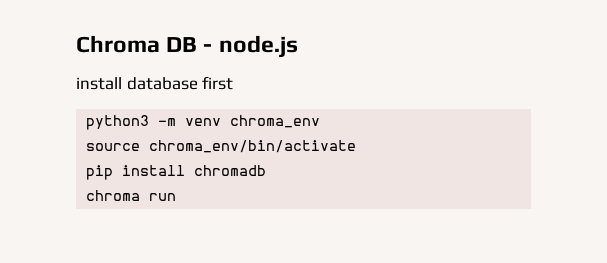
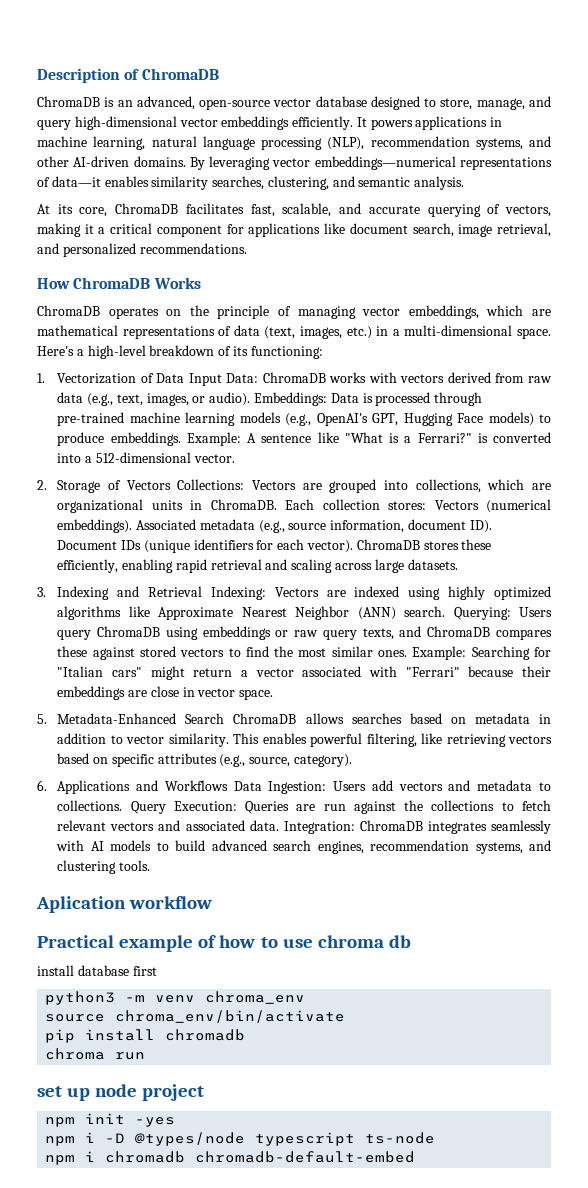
- Chroma DB - node.js
+ Description of ChromaDB
+ ChromaDB is an advanced, open-source vector database designed to store, manage, and query high-dimensional vector embeddings efficiently. It powers applications in machine learning, natural language processing (NLP), recommendation systems, and other AI-driven domains. By leveraging vector embeddings—numerical representations of data—it enables similarity searches, clustering, and semantic analysis.
+ At its core, ChromaDB facilitates fast, scalable, and accurate querying of vectors, making it a critical component for applications like document search, image retrieval, and personalized recommendations.
+ How ChromaDB Works
+ ChromaDB operates on the principle of managing vector embeddings, which are mathematical representations of data (text, images, etc.) in a multi-dimensional space. Here's a high-level breakdown of its functioning:
+ 1. Vectorization of Data Input Data: ChromaDB works with vectors derived from raw data (e.g., text, images, or audio). Embeddings: Data is processed through pre-trained machine learning models (e.g., OpenAI's GPT, Hugging Face models) to produce embeddings. Example: A sentence like "What is a Ferrari?" is converted into a 512-dimensional vector.
+ 2. Storage of Vectors Collections: Vectors are grouped into collections, which are organizational units in ChromaDB. Each collection stores: Vectors (numerical embeddings). Associated metadata (e.g., source information, document ID). Document IDs (unique identifiers for each vector). ChromaDB stores these efficiently, enabling rapid retrieval and scaling across large datasets.
+ 3. Indexing and Retrieval Indexing: Vectors are indexed using highly optimized algorithms like Approximate Nearest Neighbor (ANN) search. Querying: Users query ChromaDB using embeddings or raw query texts, and ChromaDB compares these against stored vectors to find the most similar ones. Example: Searching for "Italian cars" might return a vector associated with "Ferrari" because their embeddings are close in vector space.
+ 5. Metadata-Enhanced Search ChromaDB allows searches based on metadata in addition to vector similarity. This enables powerful filtering, like retrieving vectors based on specific attributes (e.g., source, category).
+ 6. Applications and Workflows Data Ingestion: Users add vectors and metadata to collections. Query Execution: Queries are run against the collections to fetch relevant vectors and associated data. Integration: ChromaDB integrates seamlessly with AI models to build advanced search engines, recommendation systems, and clustering tools.
+ Aplication workflow
+ Practical example of how to use chroma db
+ set up node project
+ npm init -yes
+ npm i -D @types/node typescript ts-node
+ npm i chromadb chromadb-default-embed

